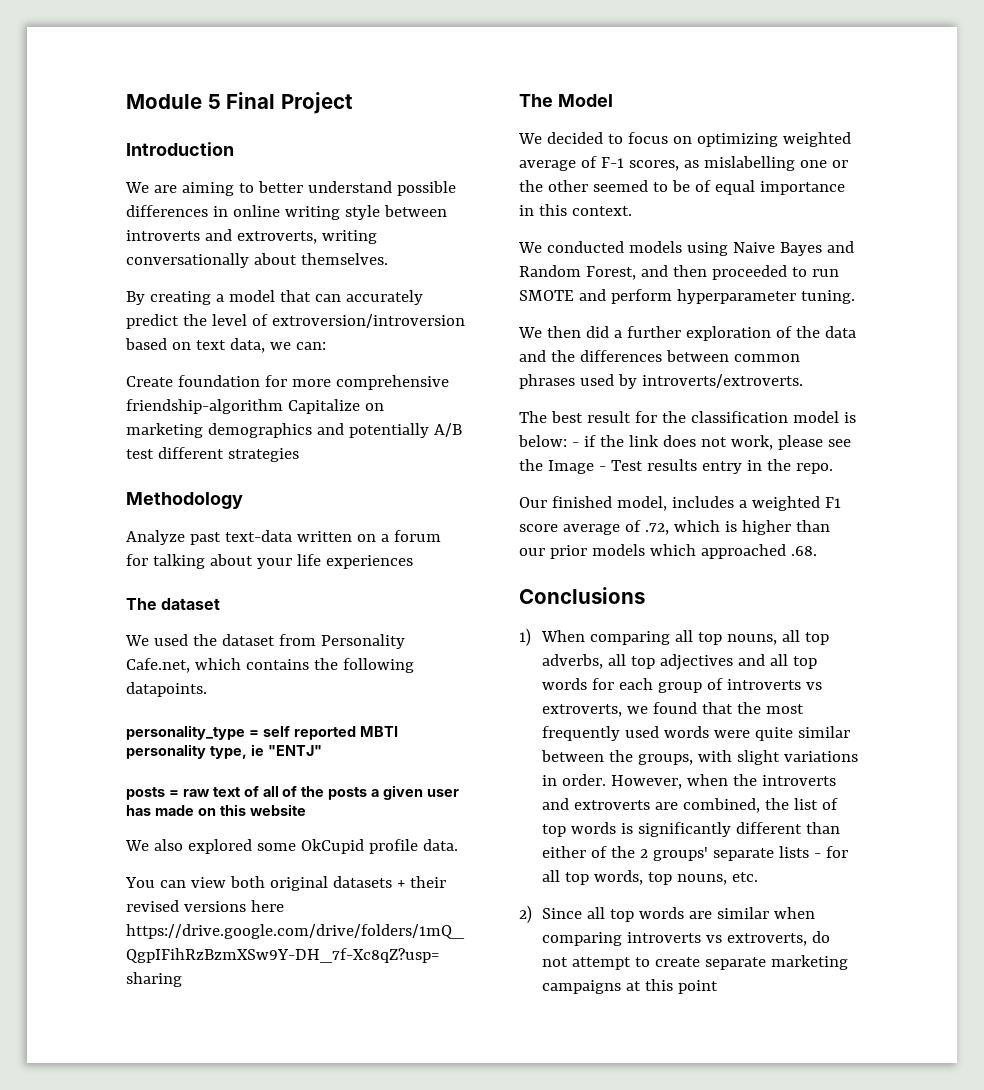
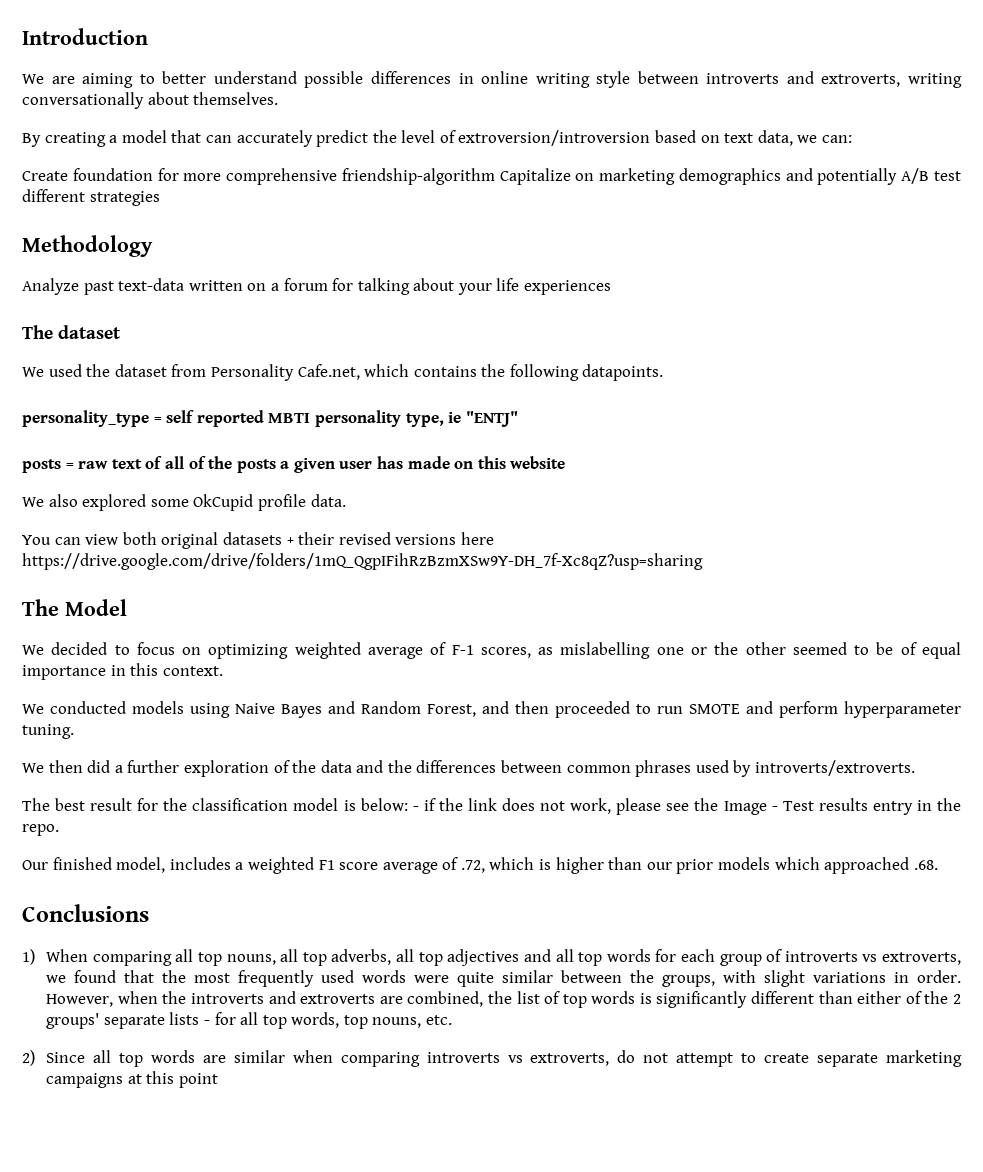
- Module 5 Final Project

